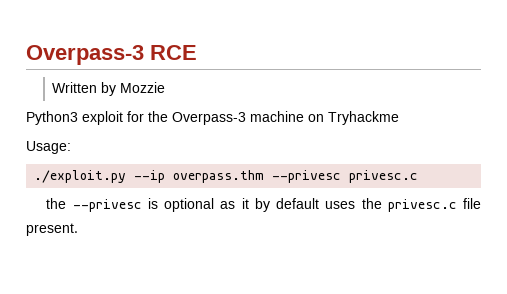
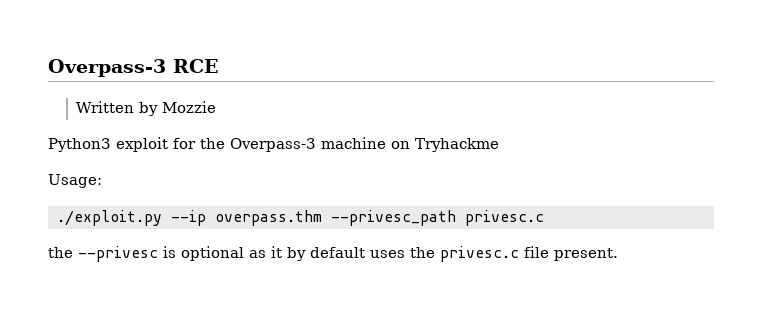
- ./exploit.py --ip overpass.thm --privesc privesc.c
+ ./exploit.py --ip overpass.thm --privesc_path privesc.c

